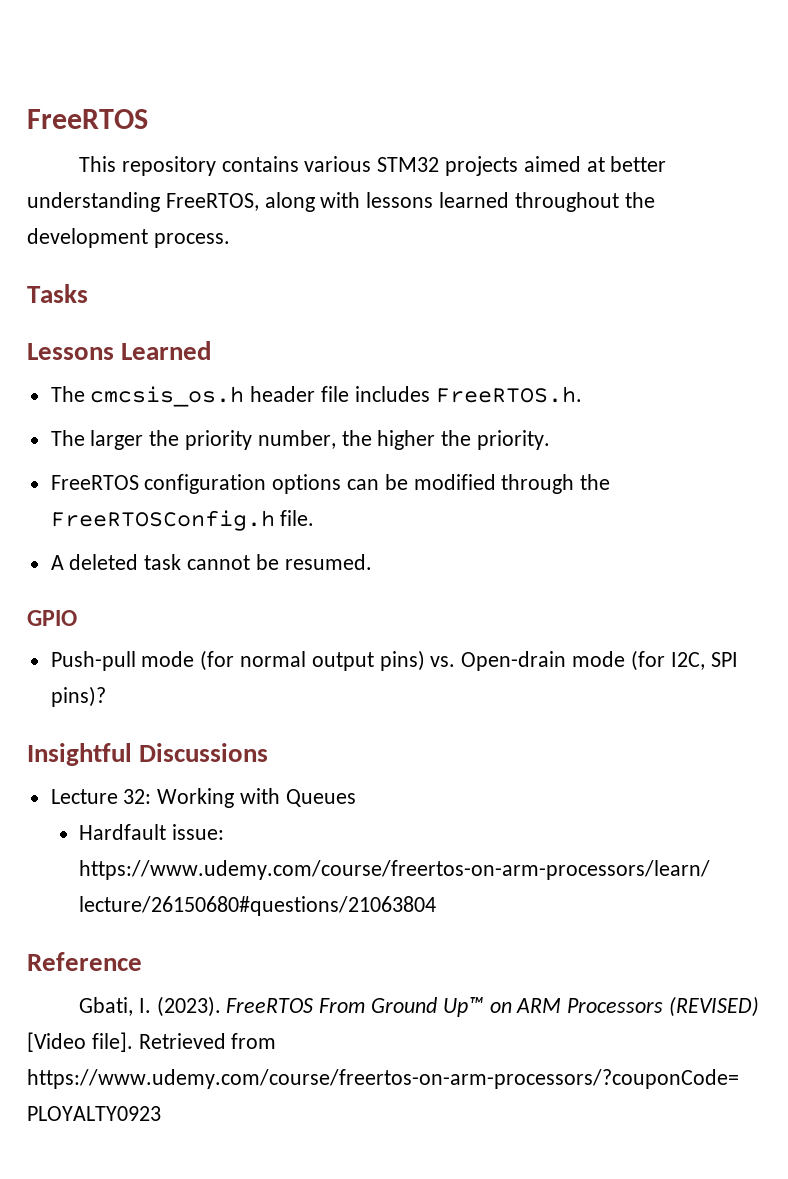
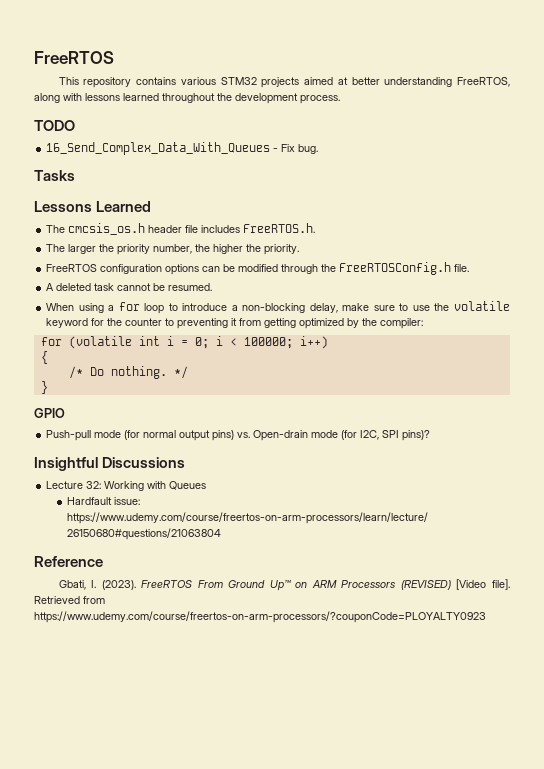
+ TODO
+ 16_Send_Complex_Data_With_Queues - Fix bug.
+ When using a for loop to introduce a non-blocking delay, make sure to use the volatile keyword for the counter to preventing it from getting optimized by the compiler:
+ for (volatile int i = 0; i < 100000; i++)
+ {
+ /* Do nothing. */
+ }

